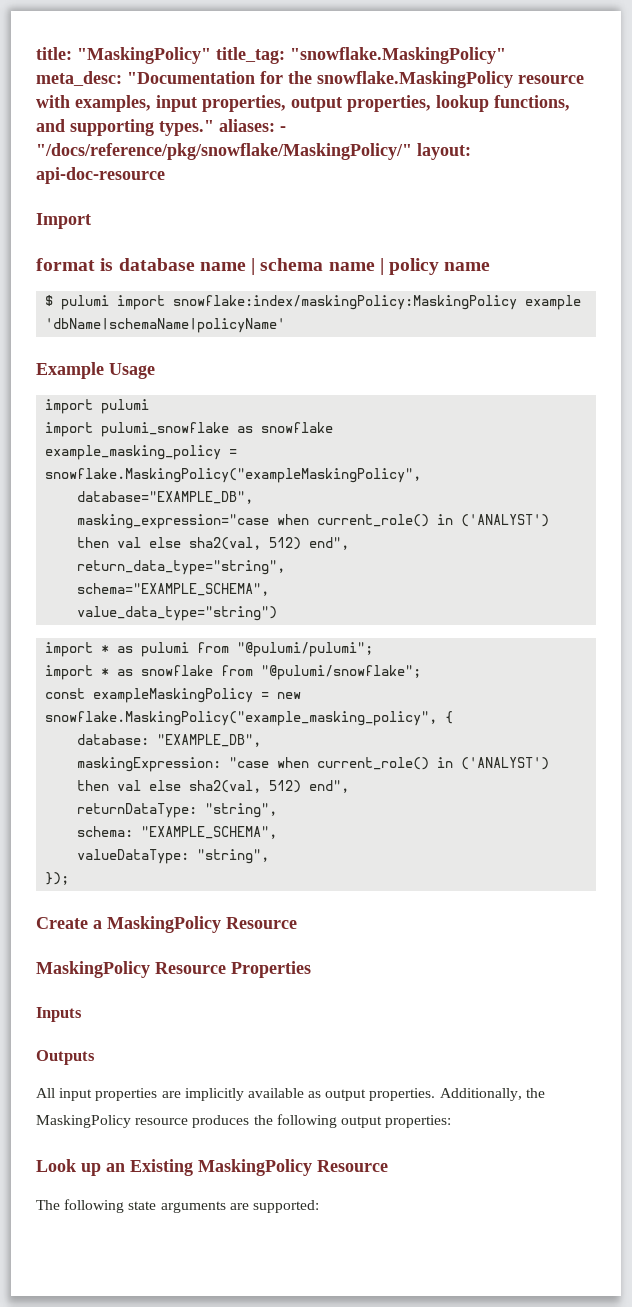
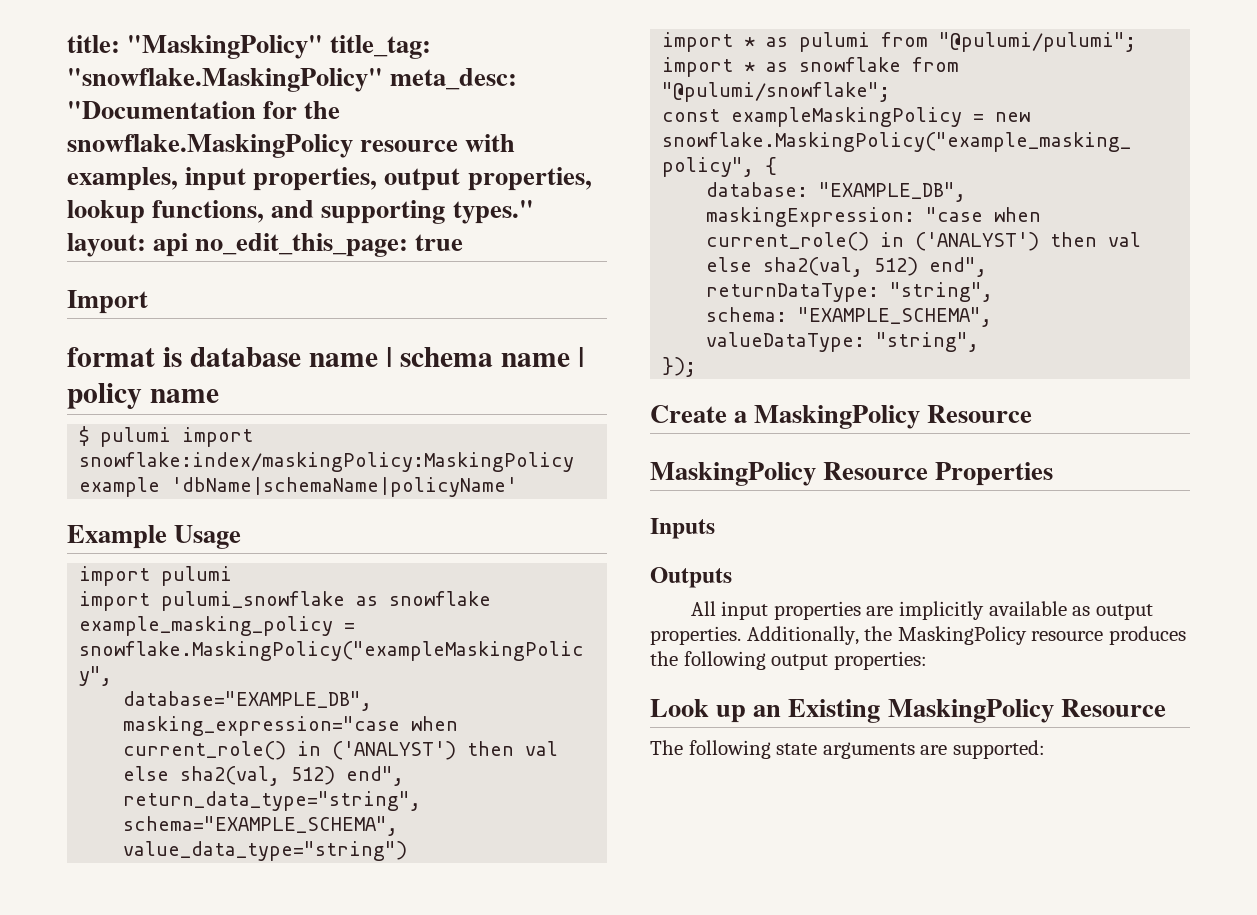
- title: "MaskingPolicy" title_tag: "snowflake.MaskingPolicy" meta_desc: "Documentation for the snowflake.MaskingPolicy resource with examples, input properties, output properties, lookup functions, and supporting types." aliases: - "/docs/reference/pkg/snowflake/MaskingPolicy/" layout: api-doc-resource
+ title: "MaskingPolicy" title_tag: "snowflake.MaskingPolicy" meta_desc: "Documentation for the snowflake.MaskingPolicy resource with examples, input properties, output properties, lookup functions, and supporting types." layout: api no_edit_this_page: true

